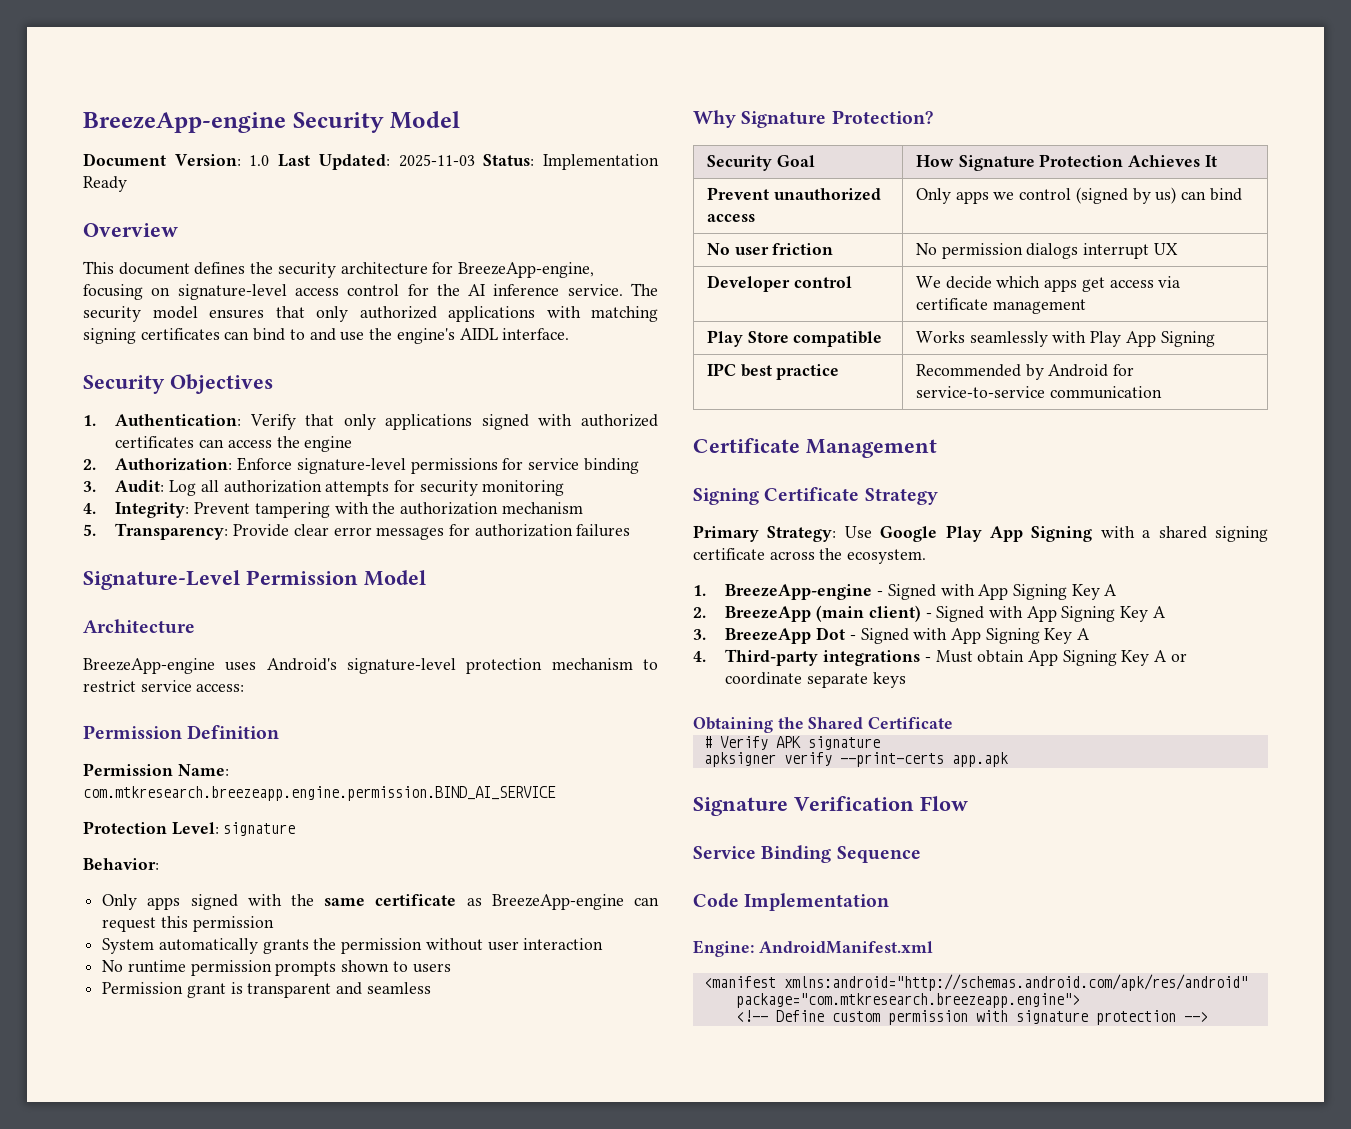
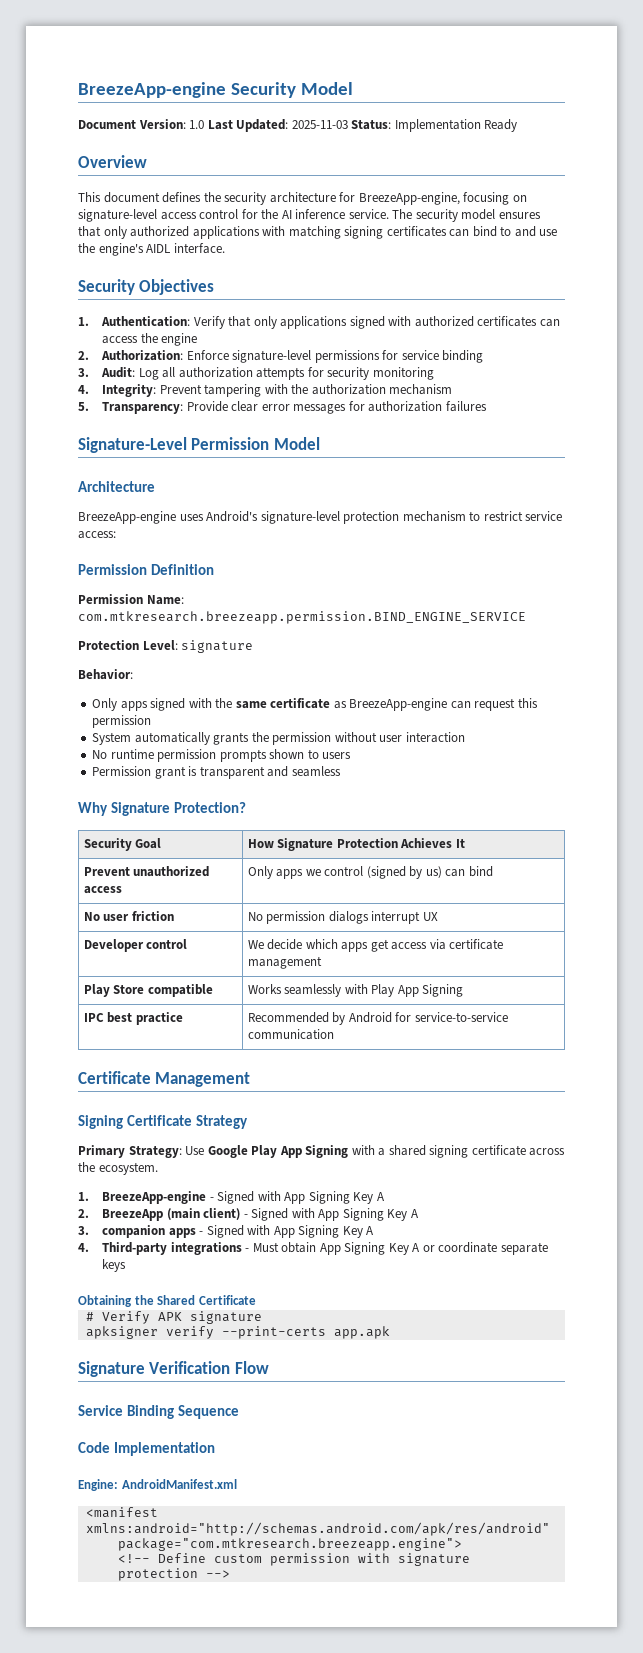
- Permission Name: com.mtkresearch.breezeapp.engine.permission.BIND_AI_SERVICE
+ Permission Name: com.mtkresearch.breezeapp.permission.BIND_ENGINE_SERVICE
- 3. BreezeApp Dot - Signed with App Signing Key A
+ 3. companion apps - Signed with App Signing Key A

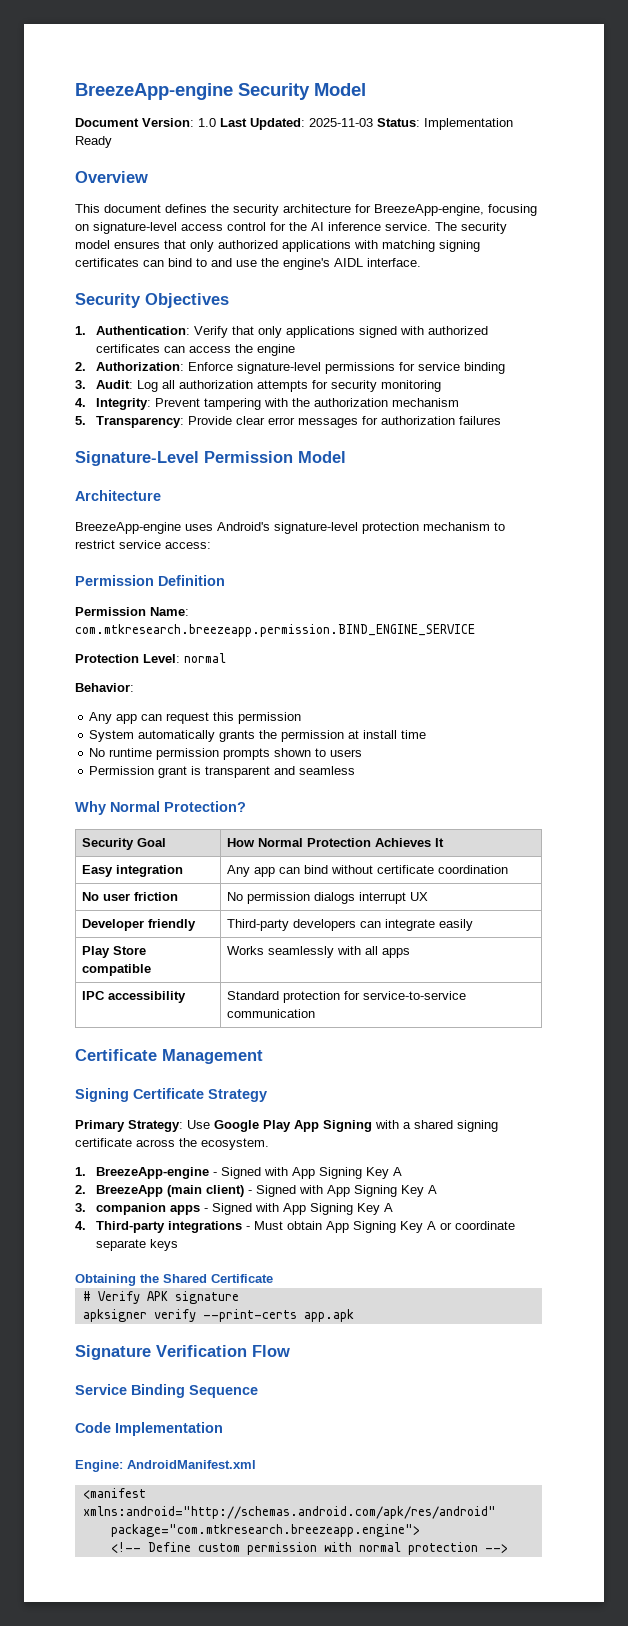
- Protection Level: signature
+ Protection Level: normal
- Only apps signed with the same certificate as BreezeApp-engine can request this permission
+ Any app can request this permission
- System automatically grants the permission without user interaction
+ System automatically grants the permission at install time
- Why Signature Protection?
+ Why Normal Protection?
- Security Goal | How Signature Protection Achieves It
+ Security Goal | How Normal Protection Achieves It
- Prevent unauthorized access | Only apps we control (signed by us) can bind
+ Easy integration | Any app can bind without certificate coordination
- Developer control | We decide which apps get access via certificate management
+ Developer friendly | Third-party developers can integrate easily
- Play Store compatible | Works seamlessly with Play App Signing
- IPC best practice | Recommended by Android for service-to-service communication
+ Play Store compatible | Works seamlessly with all apps
+ IPC accessibility | Standard protection for service-to-service communication
- <!-- Define custom permission with signature protection -->
+ <!-- Define custom permission with normal protection -->

